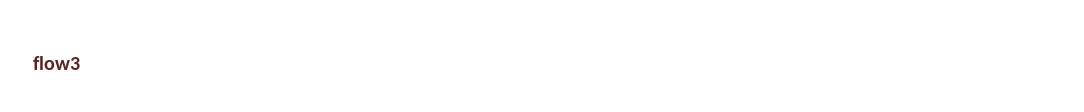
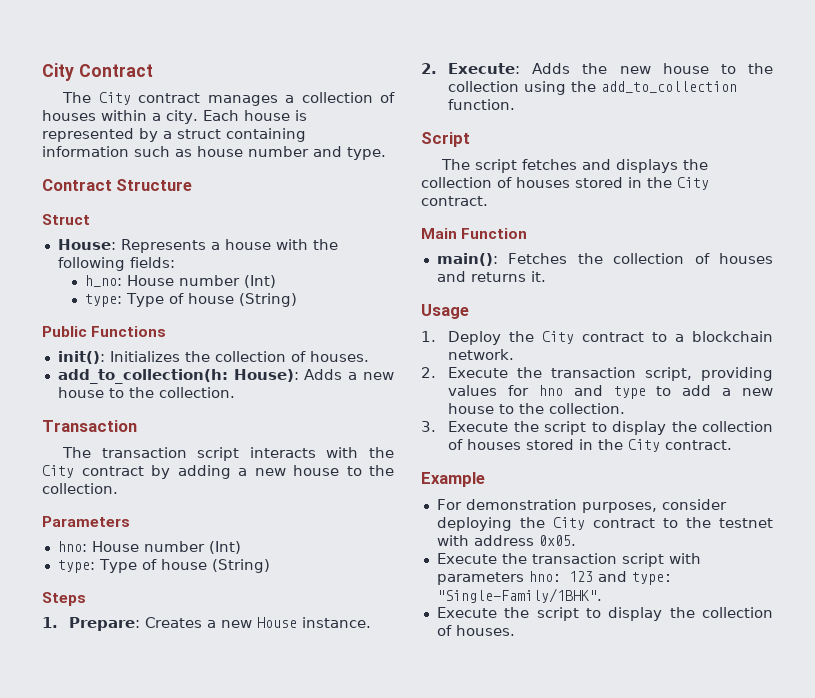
- flow3
+ City Contract
+ The City contract manages a collection of houses within a city. Each house is represented by a struct containing information such as house number and type.
+ Contract Structure
+ Struct
+ House: Represents a house with the following fields:
+ h_no: House number (Int)
+ type: Type of house (String)
+ Public Functions
+ init(): Initializes the collection of houses.
+ add_to_collection(h: House): Adds a new house to the collection.
+ Transaction
+ The transaction script interacts with the City contract by adding a new house to the collection.
+ Parameters
+ hno: House number (Int)
+ type: Type of house (String)
+ Steps
+ 1. Prepare: Creates a new House instance.
+ 2. Execute: Adds the new house to the collection using the add_to_collection function.
+ Script
+ The script fetches and displays the collection of houses stored in the City contract.
+ Main Function
+ main(): Fetches the collection of houses and returns it.
+ Usage
+ 1. Deploy the City contract to a blockchain network.
+ 2. Execute the transaction script, providing values for hno and type to add a new house to the collection.
+ 3. Execute the script to display the collection of houses stored in the City contract.
+ Example
+ For demonstration purposes, consider deploying the City contract to the testnet with address 0x05.
+ Execute the transaction script with parameters hno: 123 and type: "Single-Family/1BHK".
+ Execute the script to display the collection of houses.

